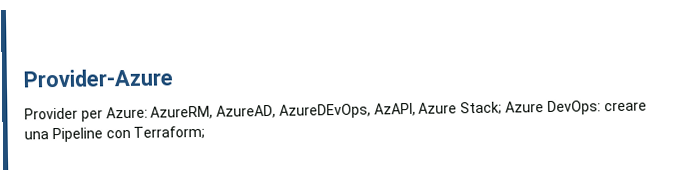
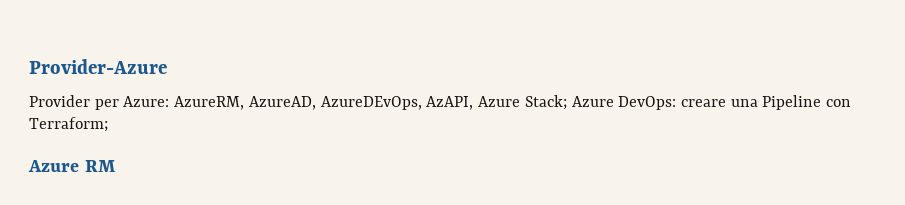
+ Azure RM

